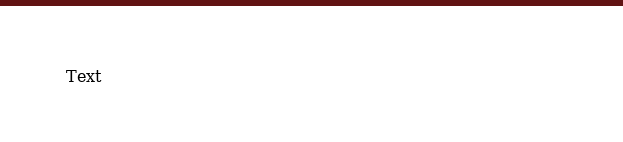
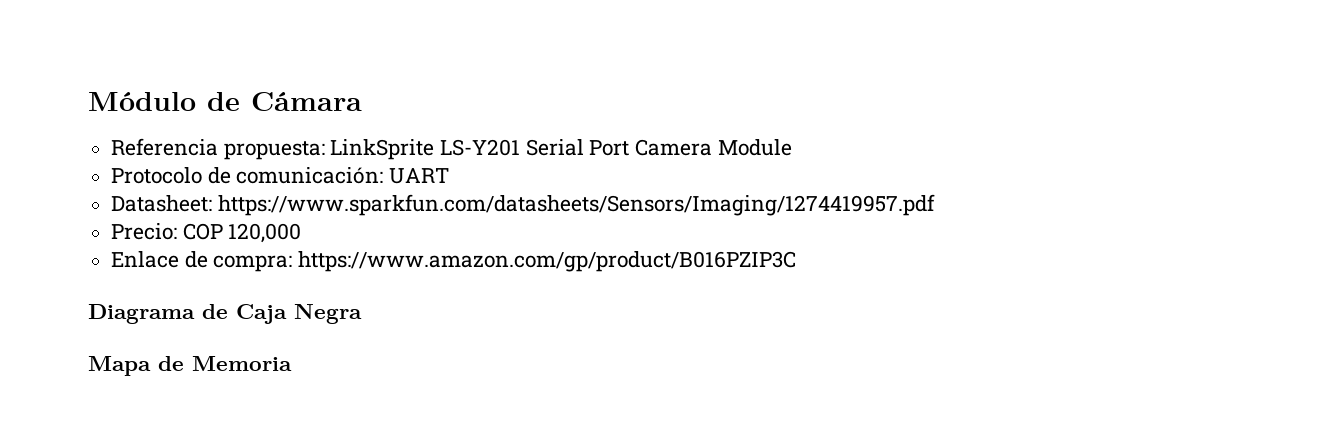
- Text
+ Módulo de Cámara
+ Referencia propuesta: LinkSprite LS-Y201 Serial Port Camera Module
+ Protocolo de comunicación: UART
+ Datasheet: https://www.sparkfun.com/datasheets/Sensors/Imaging/1274419957.pdf
+ Precio: COP 120,000
+ Enlace de compra: https://www.amazon.com/gp/product/B016PZIP3C
+ Diagrama de Caja Negra
+ Mapa de Memoria

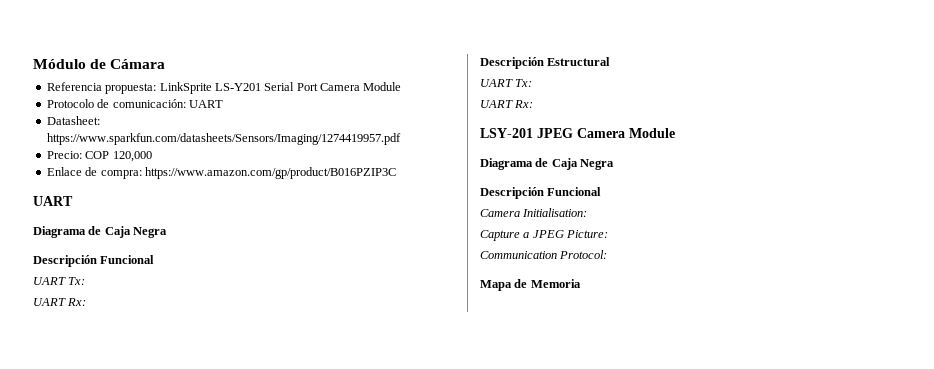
  Enlace de compra: https://www.amazon.com/gp/product/B016PZIP3C
+ UART
  Diagrama de Caja Negra
+ Descripción Funcional
+ UART Tx:
+ UART Rx:
+ Descripción Estructural
+ UART Tx:
+ UART Rx:
+ LSY-201 JPEG Camera Module
+ Diagrama de Caja Negra
+ Descripción Funcional
+ Camera Initialisation:
+ Capture a JPEG Picture:
+ Communication Protocol:

